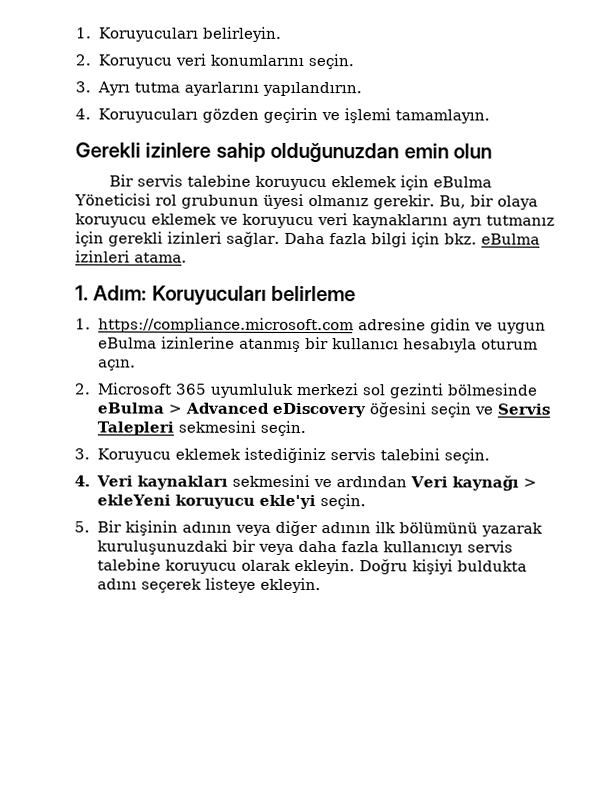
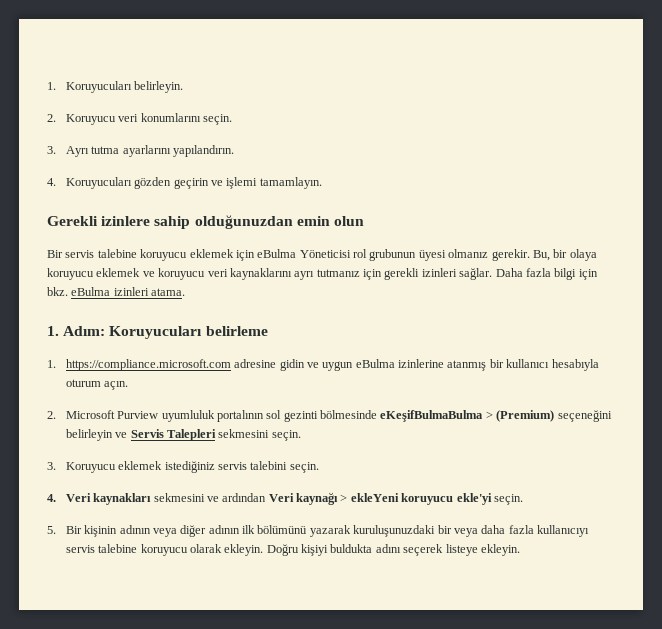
- 2. Microsoft 365 uyumluluk merkezi sol gezinti bölmesinde eBulma > Advanced eDiscovery öğesini seçin ve Servis Talepleri sekmesini seçin.
+ 2. Microsoft Purview uyumluluk portalının sol gezinti bölmesinde eKeşifBulmaBulma > (Premium) seçeneğini belirleyin ve Servis Talepleri sekmesini seçin.

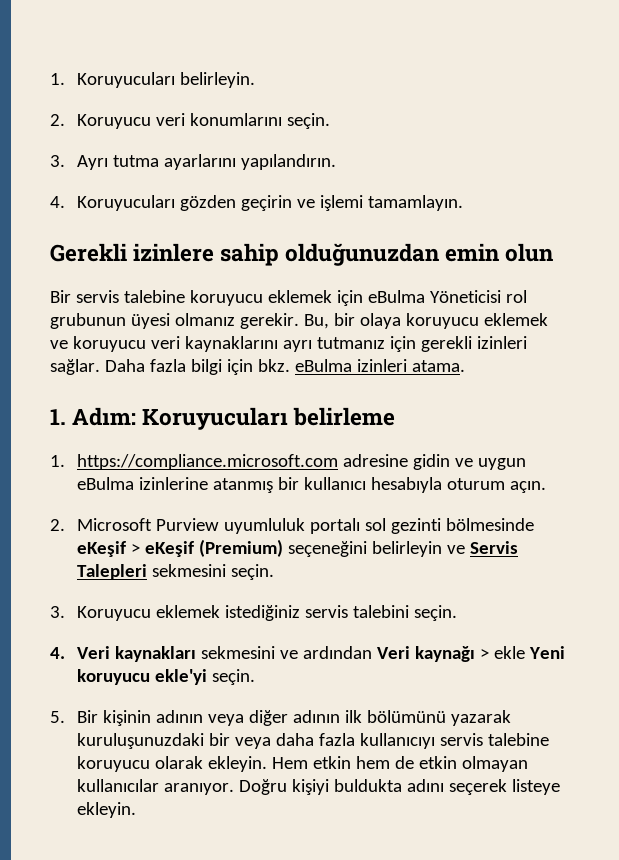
- 2. Microsoft Purview uyumluluk portalının sol gezinti bölmesinde eKeşifBulmaBulma > (Premium) seçeneğini belirleyin ve Servis Talepleri sekmesini seçin.
+ 2. Microsoft Purview uyumluluk portalı sol gezinti bölmesinde eKeşif > eKeşif (Premium) seçeneğini belirleyin ve Servis Talepleri sekmesini seçin.
- 4. Veri kaynakları sekmesini ve ardından Veri kaynağı > ekleYeni koruyucu ekle'yi seçin.
+ 4. Veri kaynakları sekmesini ve ardından Veri kaynağı > ekle Yeni koruyucu ekle'yi seçin.
+ Hem etkin hem de etkin olmayan kullanıcılar aranıyor.

